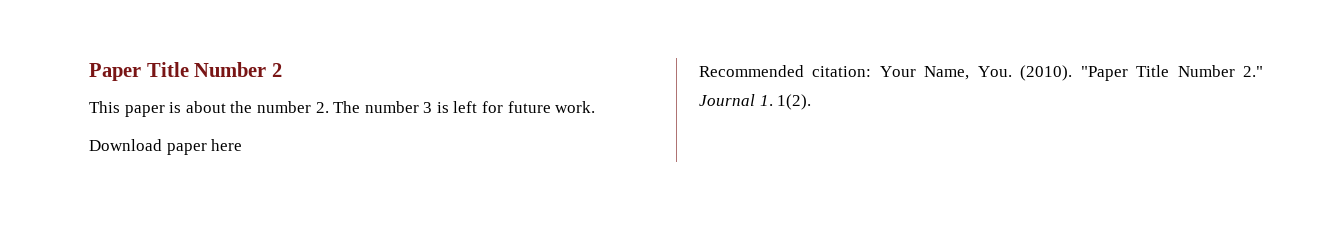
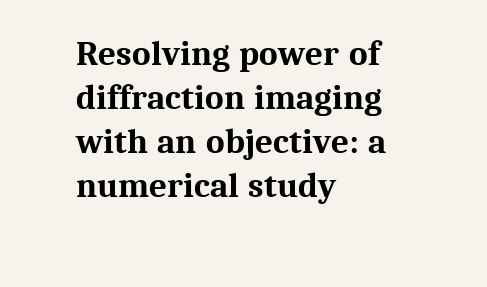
- Paper Title Number 2
- This paper is about the number 2. The number 3 is left for future work.
- Download paper here
- Recommended citation: Your Name, You. (2010). "Paper Title Number 2." Journal 1. 1(2).
+ Resolving power of diffraction imaging with an objective: a numerical study

